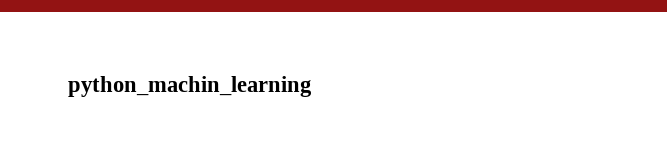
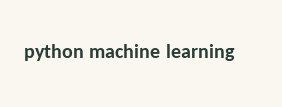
- python_machin_learning
+ python machine learning

